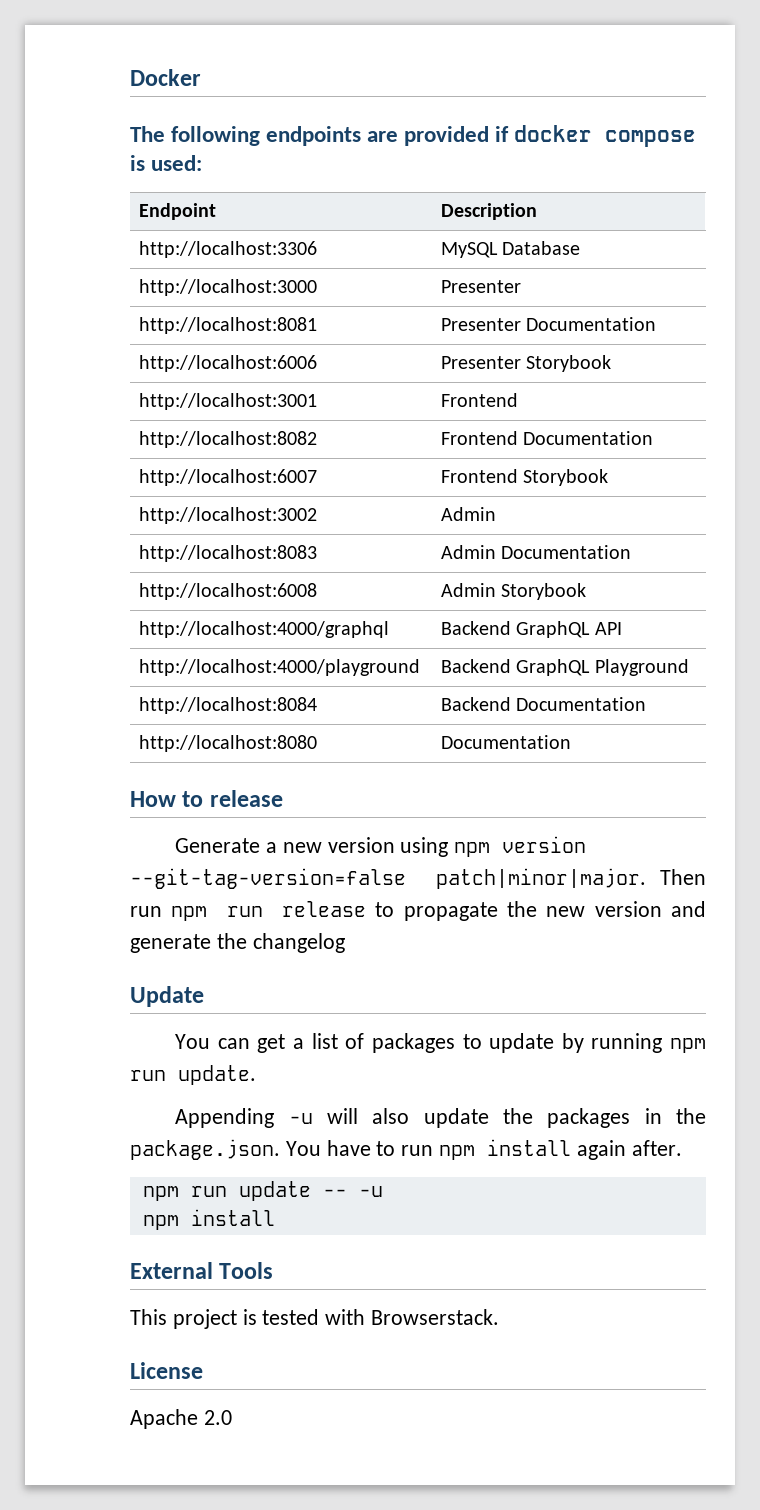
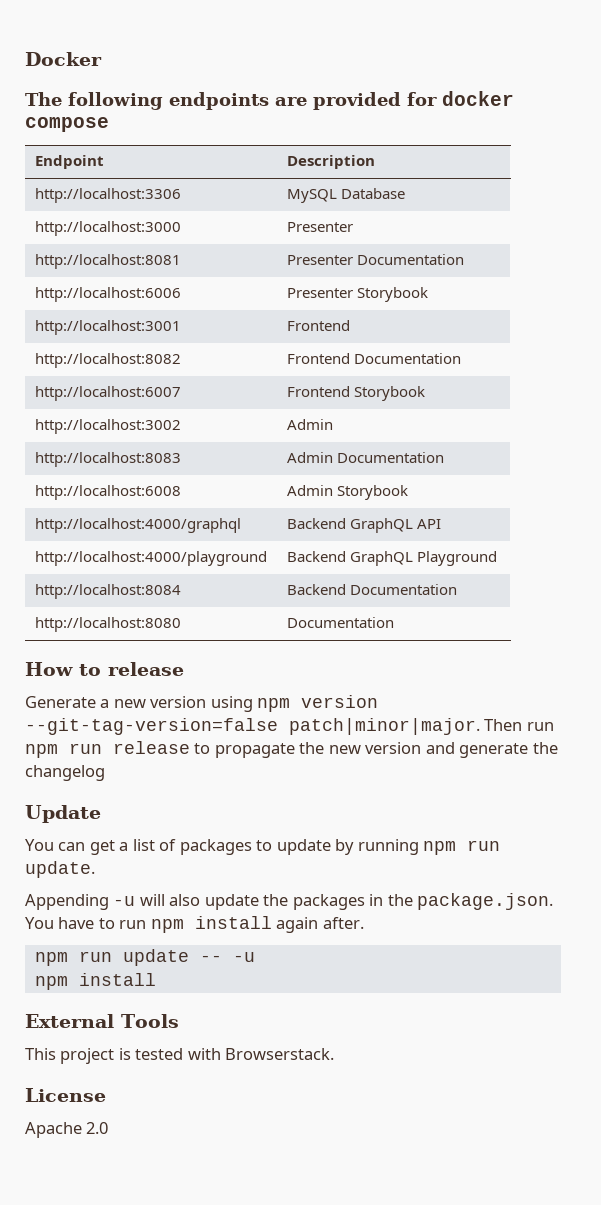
- The following endpoints are provided if docker compose is used:
+ The following endpoints are provided for docker compose

